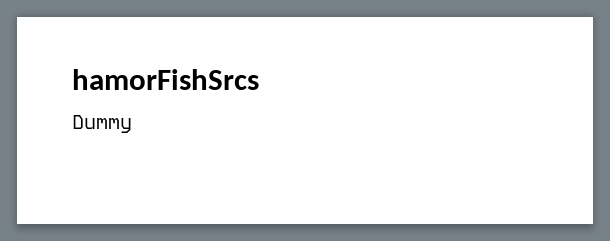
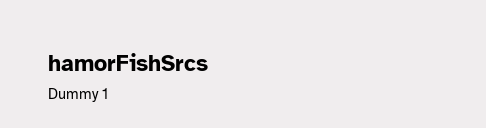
- Dummy
+ Dummy 1

